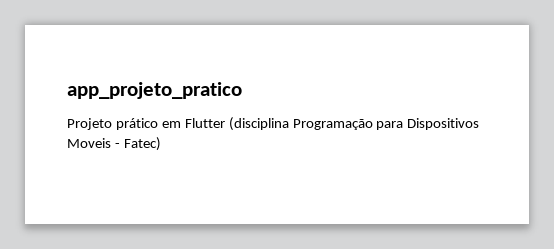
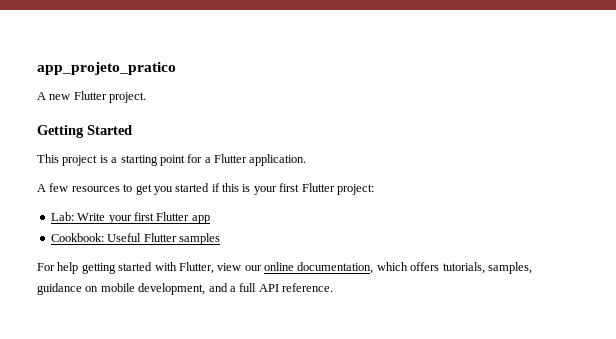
- Projeto prático em Flutter (disciplina Programação para Dispositivos Moveis - Fatec)
+ A new Flutter project.
+ Getting Started
+ This project is a starting point for a Flutter application.
+ A few resources to get you started if this is your first Flutter project:
+ Lab: Write your first Flutter app
+ Cookbook: Useful Flutter samples
+ For help getting started with Flutter, view our online documentation, which offers tutorials, samples, guidance on mobile development, and a full API reference.

